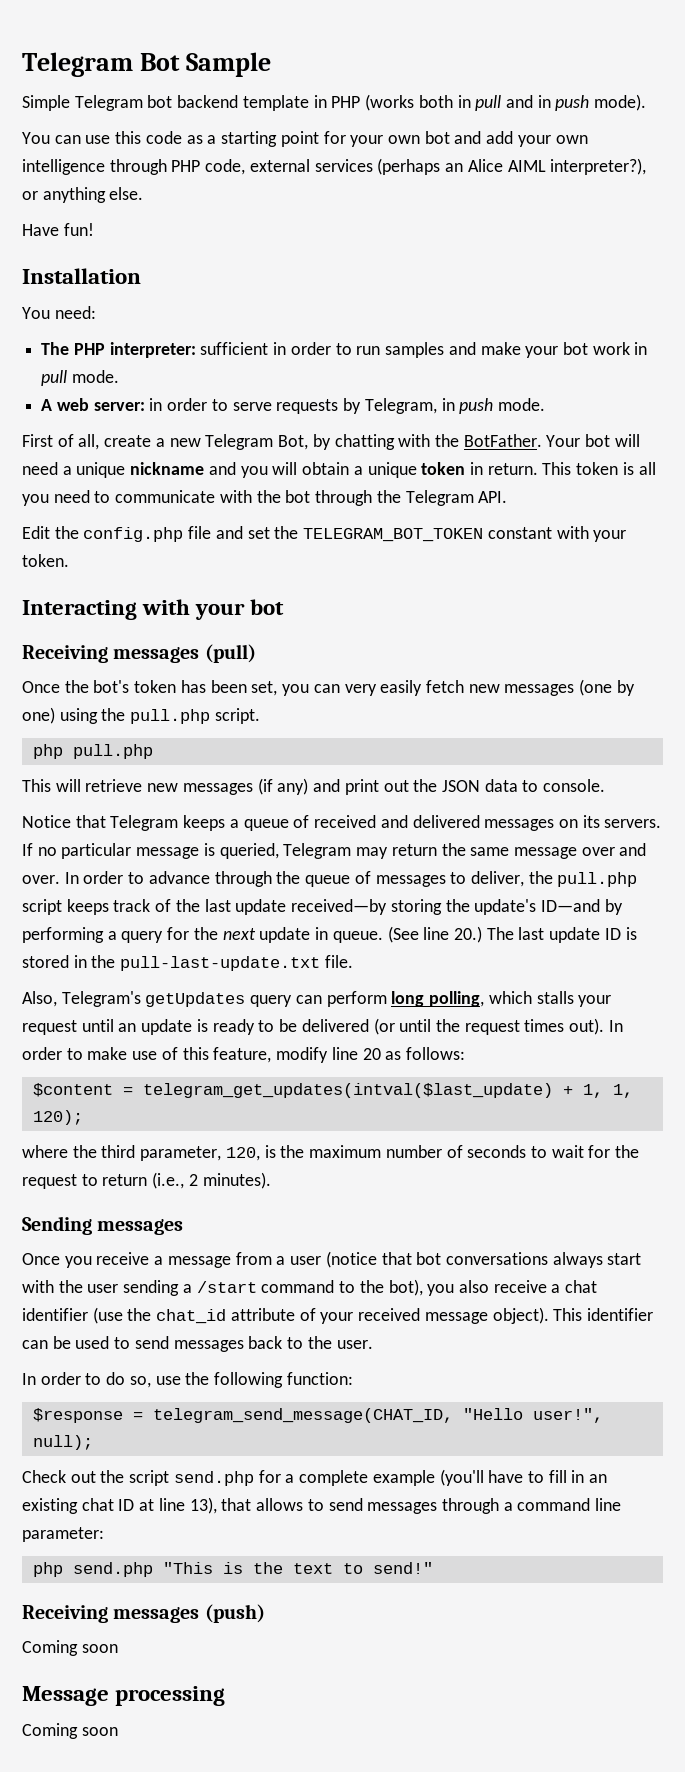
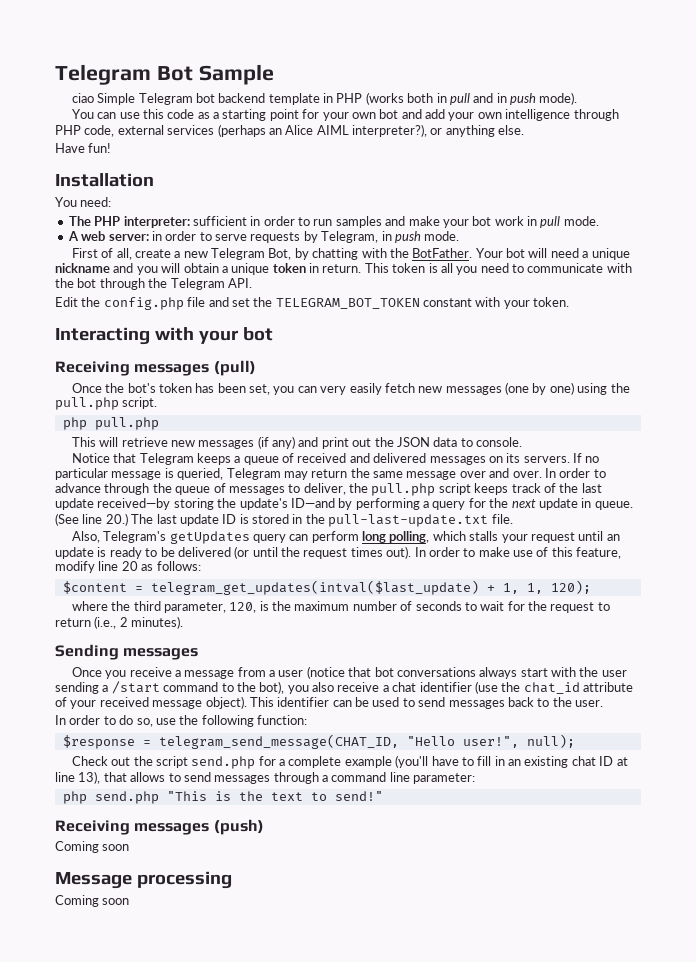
- Simple Telegram bot backend template in PHP (works both in pull and in push mode).
+ ciao Simple Telegram bot backend template in PHP (works both in pull and in push mode).

